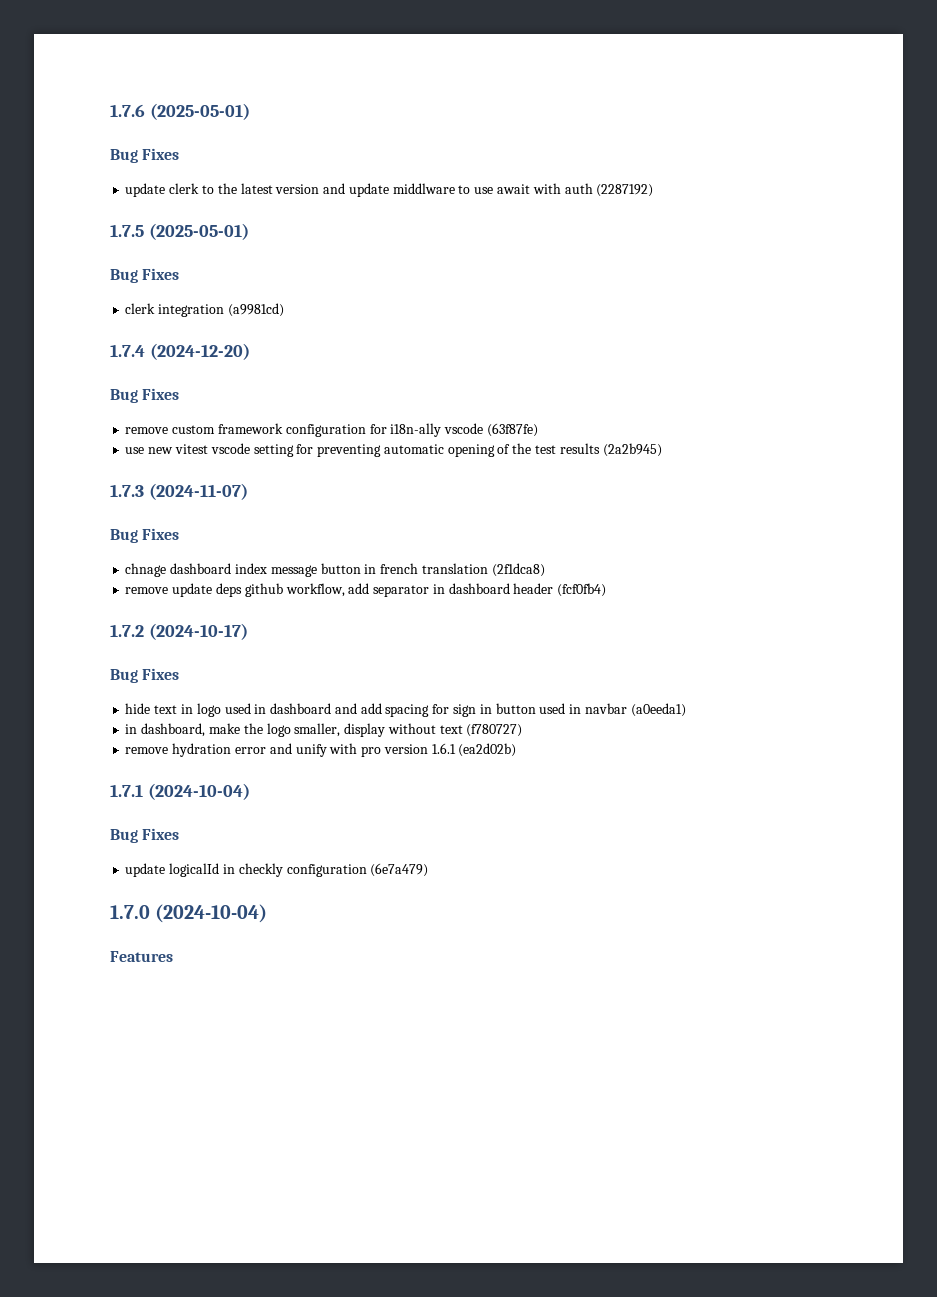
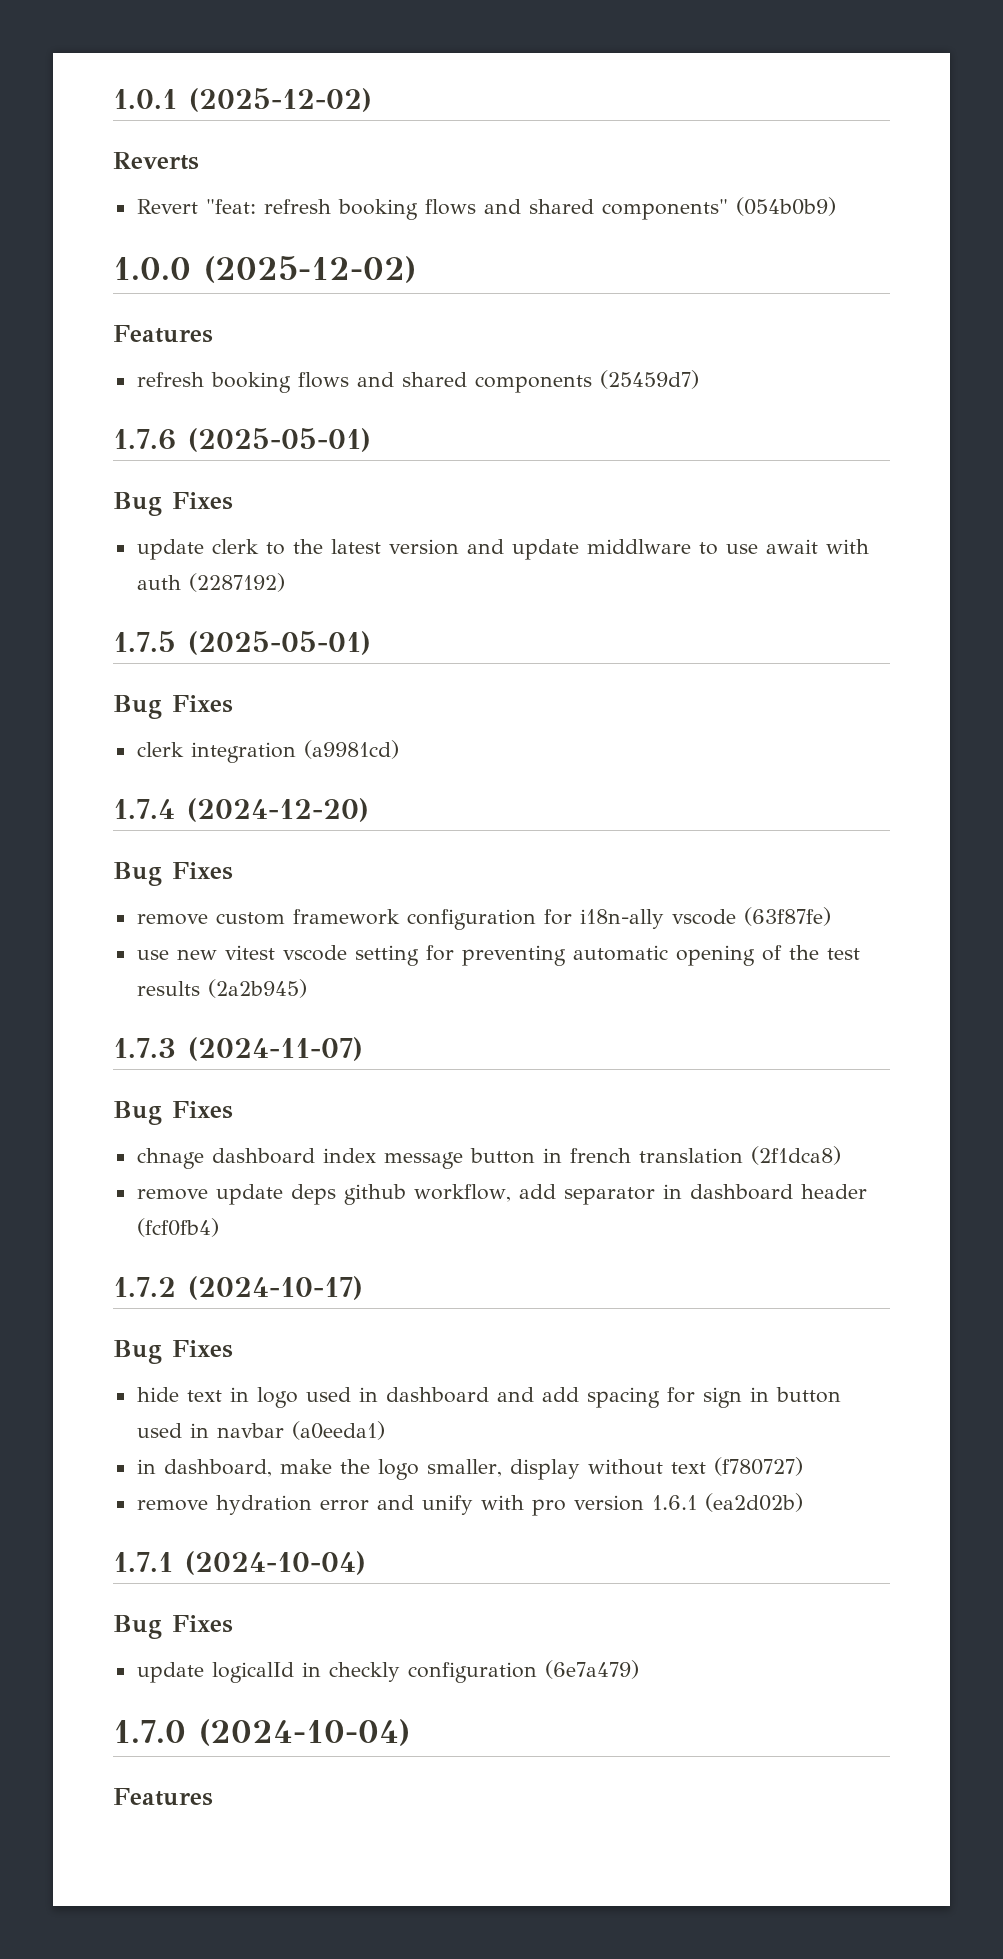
+ 1.0.1 (2025-12-02)
+ Reverts
+ Revert "feat: refresh booking flows and shared components" (054b0b9)
+ 1.0.0 (2025-12-02)
+ Features
+ refresh booking flows and shared components (25459d7)

